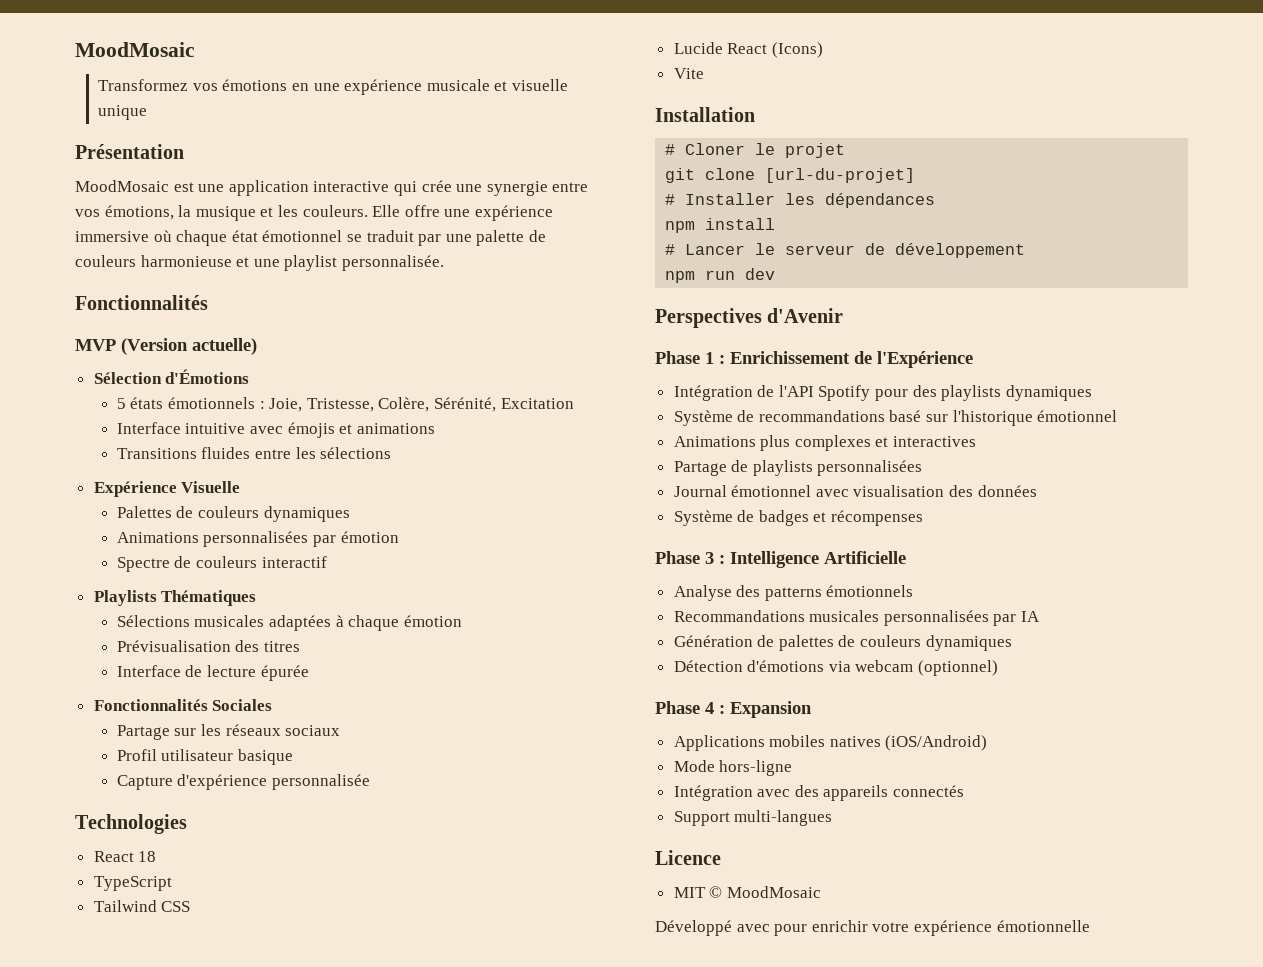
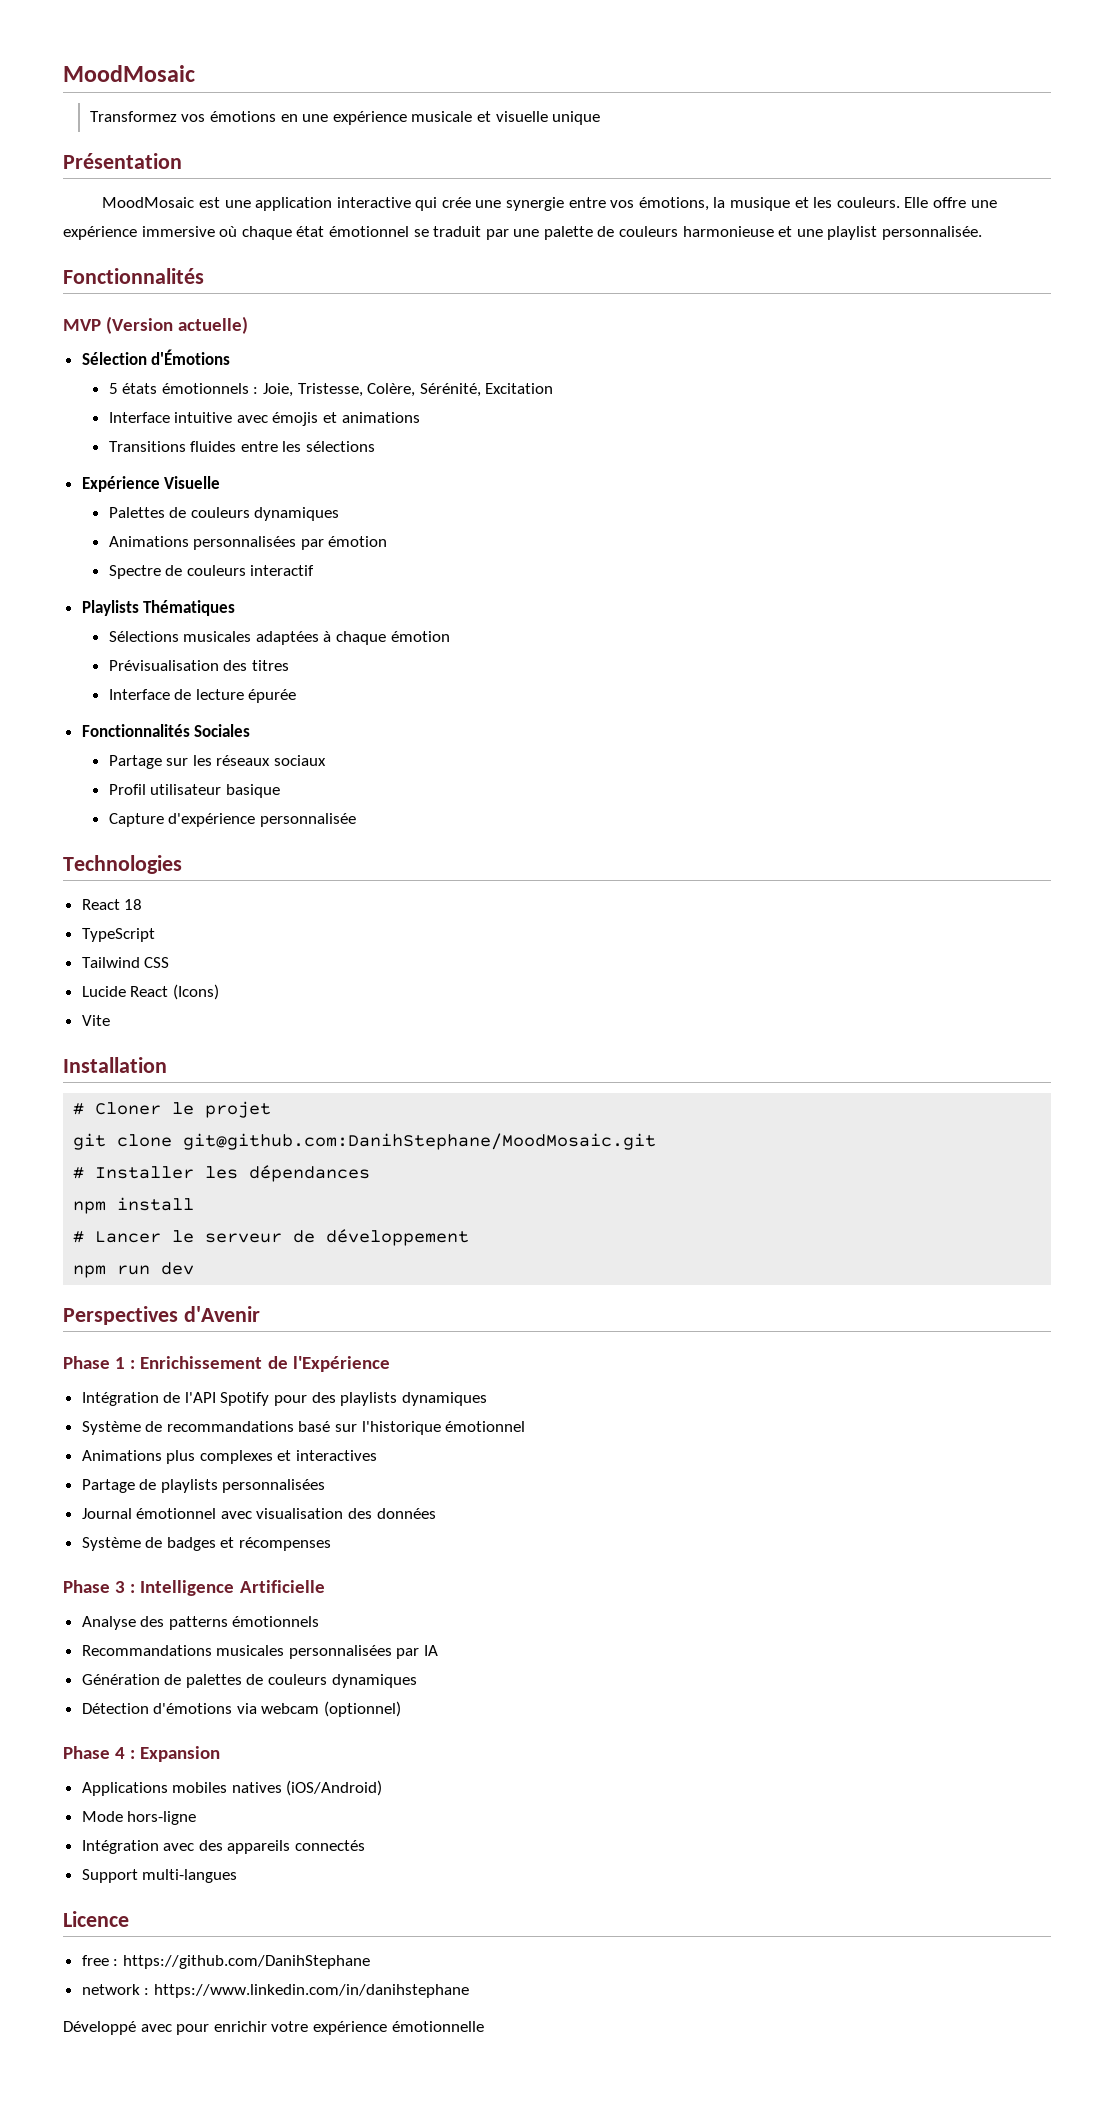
- git clone [url-du-projet]
+ git clone git@github.com:DanihStephane/MoodMosaic.git
- MIT © MoodMosaic
+ free : https://github.com/DanihStephane
+ network : https://www.linkedin.com/in/danihstephane

